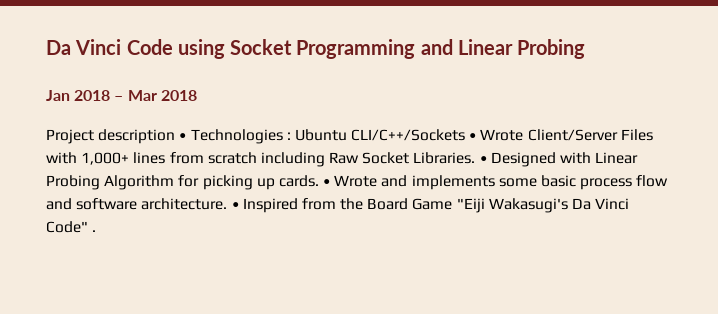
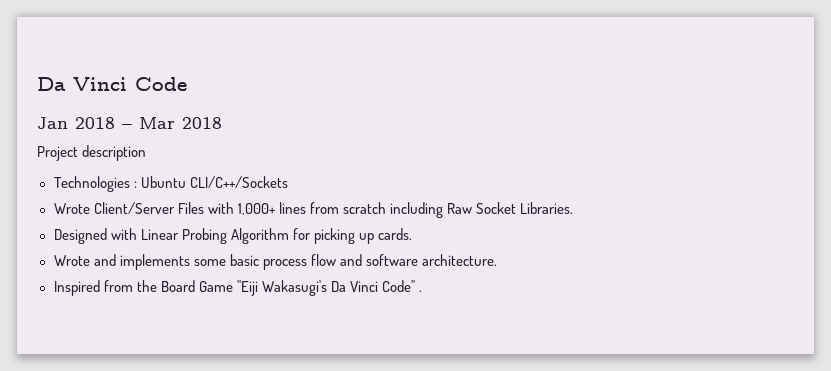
- Da Vinci Code using Socket Programming and Linear Probing
+ Da Vinci Code
- Project description • Technologies : Ubuntu CLI/C++/Sockets • Wrote Client/Server Files with 1,000+ lines from scratch including Raw Socket Libraries. • Designed with Linear Probing Algorithm for picking up cards. • Wrote and implements some basic process flow and software architecture. • Inspired from the Board Game "Eiji Wakasugi's Da Vinci Code" .
+ Project description
+ Technologies : Ubuntu CLI/C++/Sockets
+ Wrote Client/Server Files with 1,000+ lines from scratch including Raw Socket Libraries.
+ Designed with Linear Probing Algorithm for picking up cards.
+ Wrote and implements some basic process flow and software architecture.
+ Inspired from the Board Game "Eiji Wakasugi's Da Vinci Code" .

